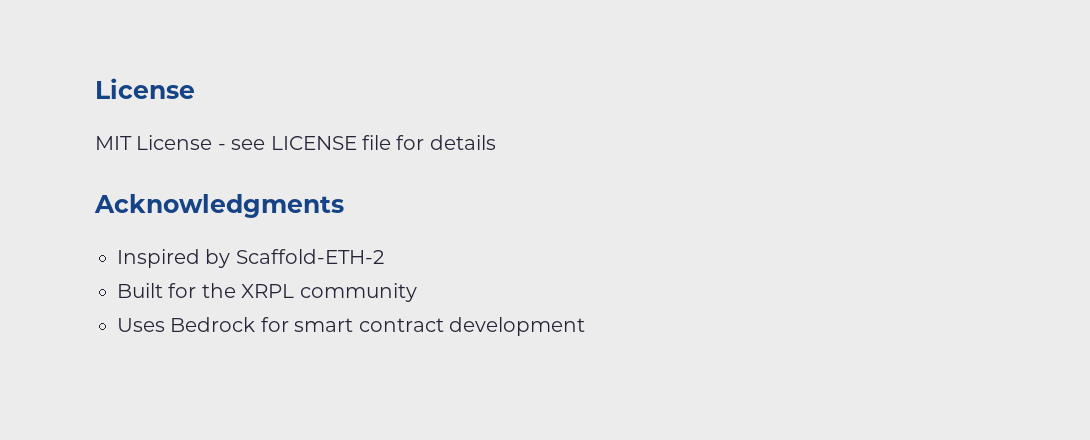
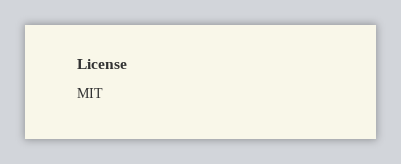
- MIT License - see LICENSE file for details
- Acknowledgments
- Inspired by Scaffold-ETH-2
- Built for the XRPL community
- Uses Bedrock for smart contract development
+ MIT

